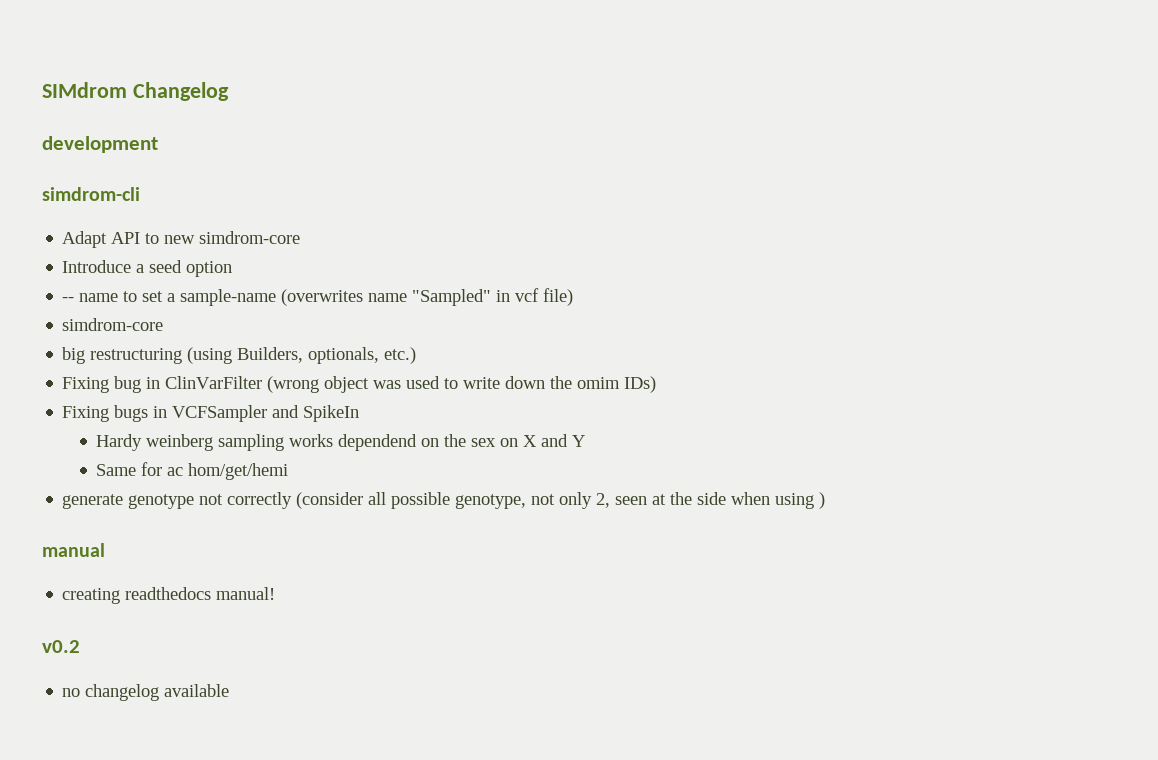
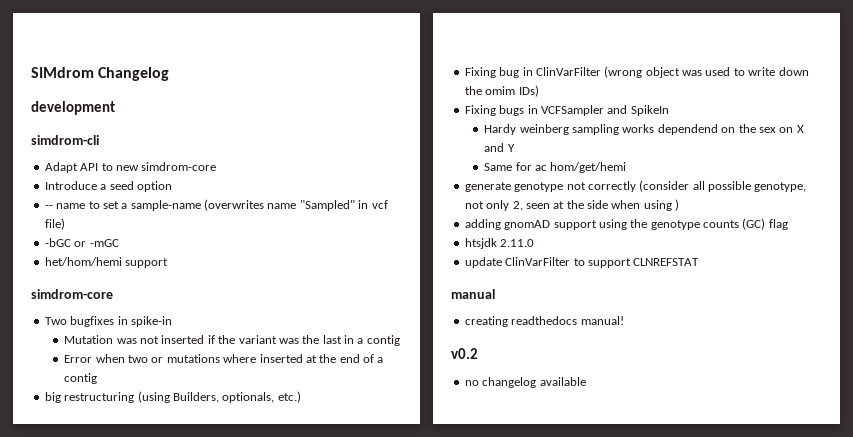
  -- name to set a sample-name (overwrites name "Sampled" in vcf file)
+ -bGC or -mGC
+ het/hom/hemi support
  simdrom-core
+ Two bugfixes in spike-in
+ Mutation was not inserted if the variant was the last in a contig
+ Error when two or mutations where inserted at the end of a contig
+ adding gnomAD support using the genotype counts (GC) flag
+ htsjdk 2.11.0
+ update ClinVarFilter to support CLNREFSTAT

